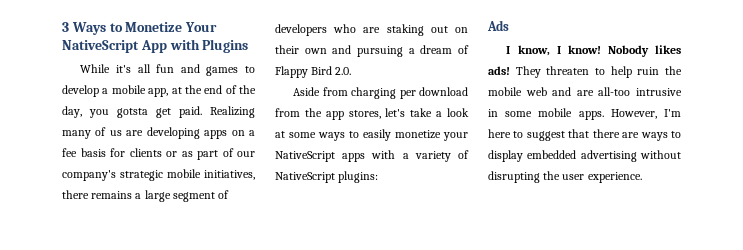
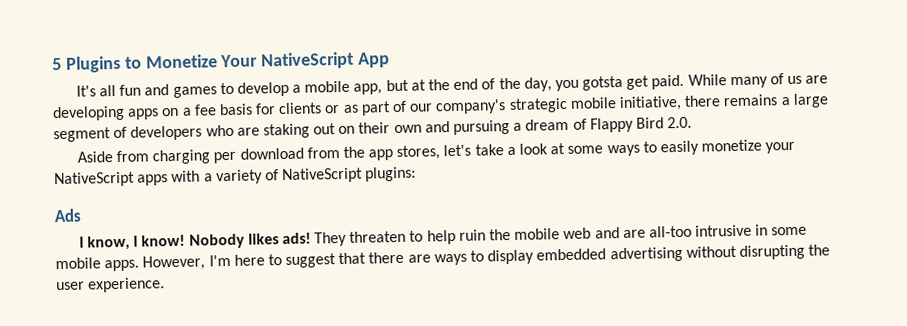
- 3 Ways to Monetize Your NativeScript App with Plugins
- While it's all fun and games to develop a mobile app, at the end of the day, you gotsta get paid.
+ 5 Plugins to Monetize Your NativeScript App
+ It's all fun and games to develop a mobile app, but at the end of the day, you gotsta get paid.
- Realizing many of us are developing apps on a fee basis for clients or as part of our company's strategic mobile initiatives, there remains a large segment of developers who are staking out on their own and pursuing a dream of Flappy Bird 2.0.
+ While many of us are developing apps on a fee basis for clients or as part of our company's strategic mobile initiative, there remains a large segment of developers who are staking out on their own and pursuing a dream of Flappy Bird 2.0.

